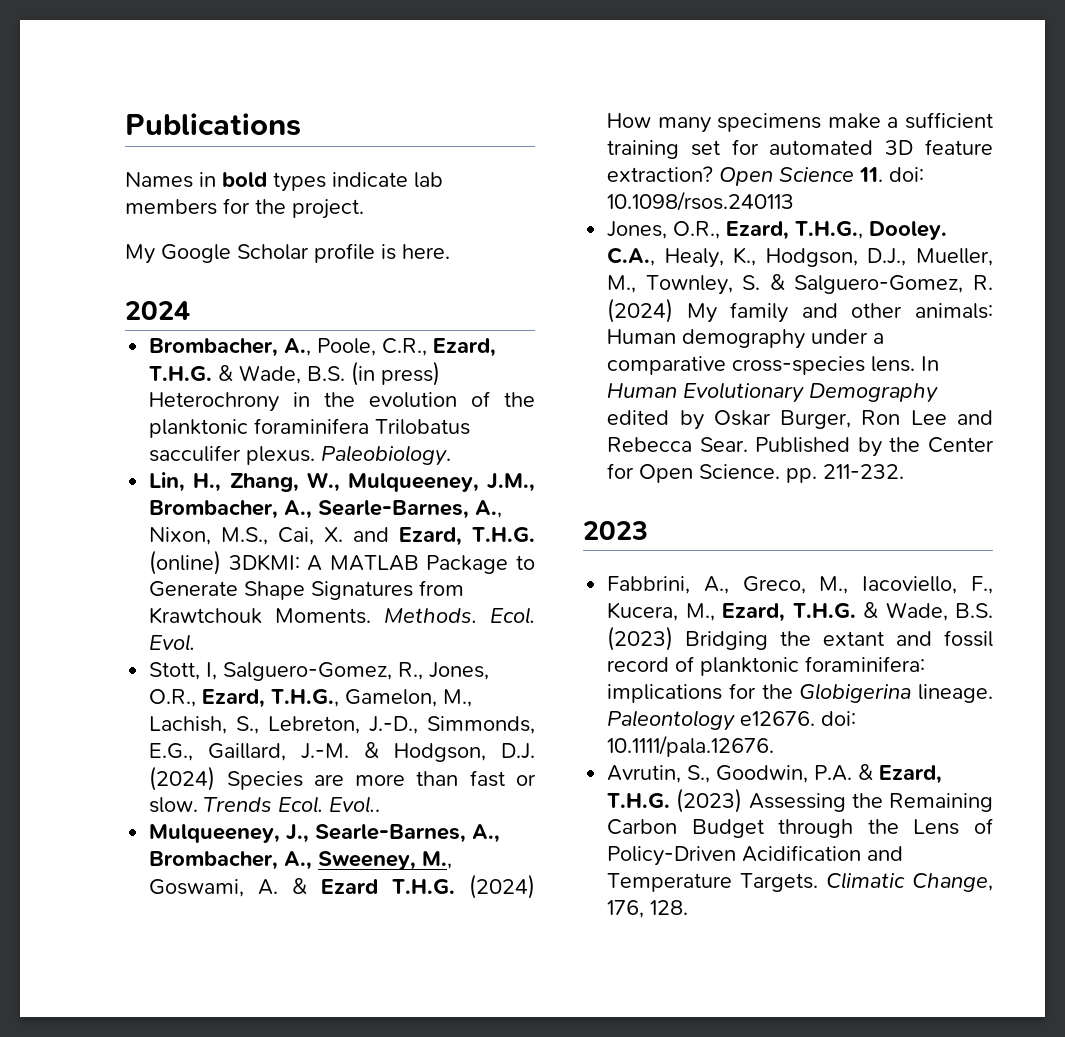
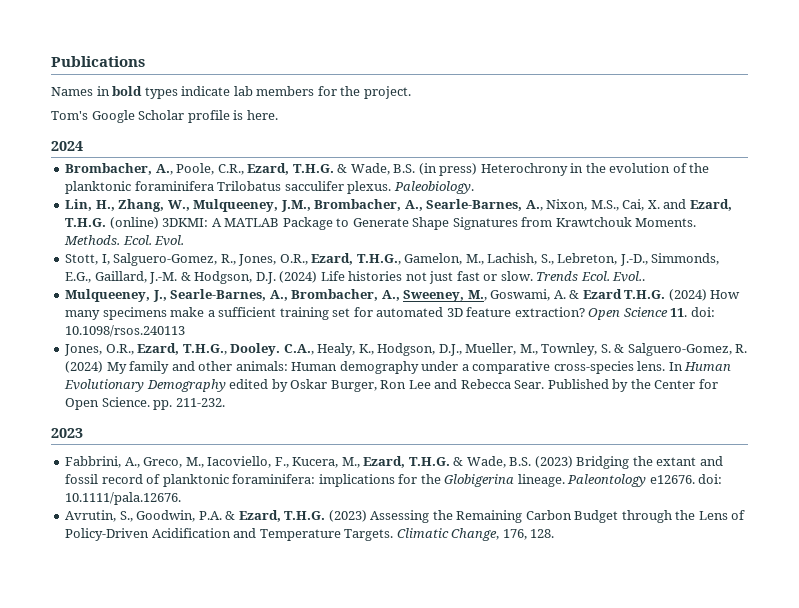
- My Google Scholar profile is here.
+ Tom's Google Scholar profile is here.
- Stott, I, Salguero-Gomez, R., Jones, O.R., Ezard, T.H.G., Gamelon, M., Lachish, S., Lebreton, J.-D., Simmonds, E.G., Gaillard, J.-M. & Hodgson, D.J. (2024) Species are more than fast or slow.
+ Stott, I, Salguero-Gomez, R., Jones, O.R., Ezard, T.H.G., Gamelon, M., Lachish, S., Lebreton, J.-D., Simmonds, E.G., Gaillard, J.-M. & Hodgson, D.J. (2024) Life histories not just fast or slow.

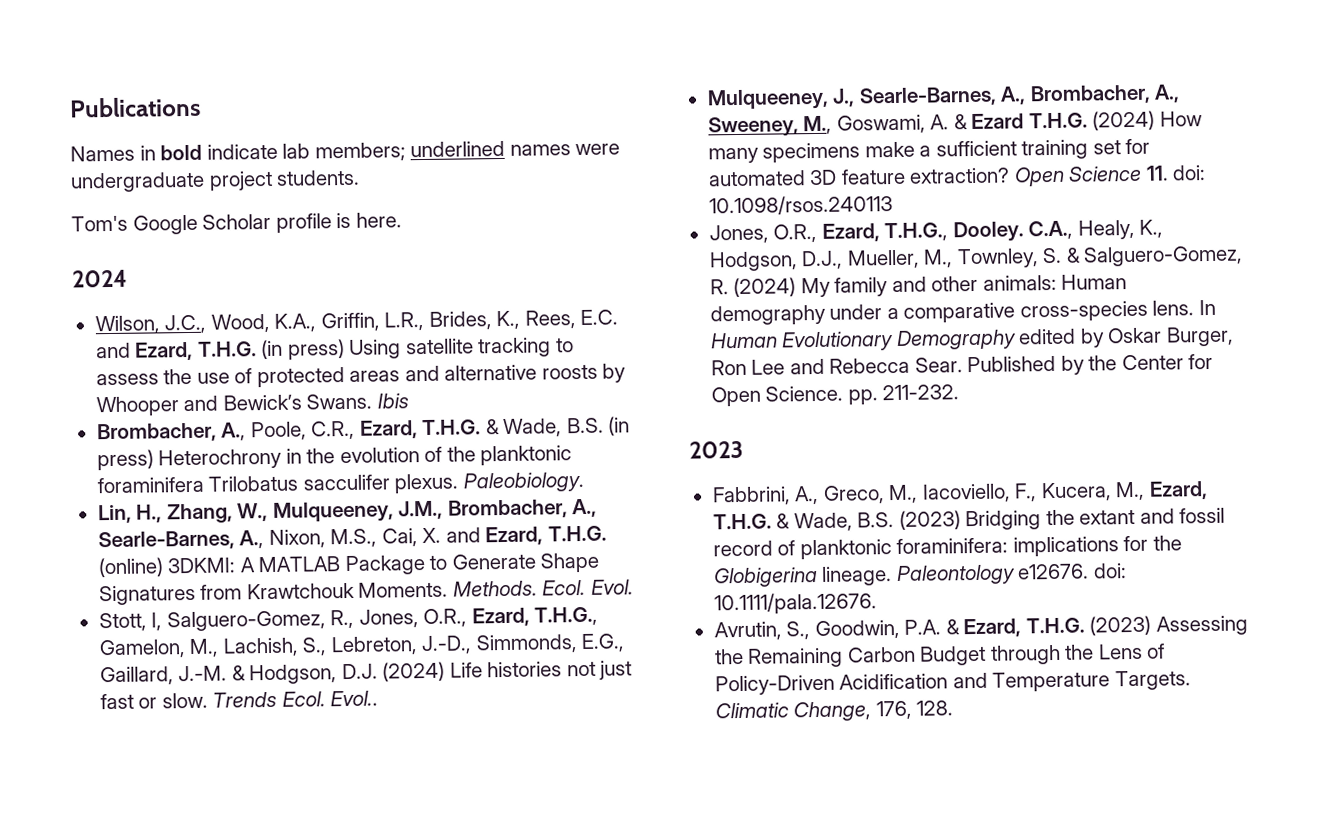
- Names in bold types indicate lab members for the project.
+ Names in bold indicate lab members; underlined names were undergraduate project students.
+ Wilson, J.C., Wood, K.A., Griffin, L.R., Brides, K., Rees, E.C. and Ezard, T.H.G. (in press) Using satellite tracking to assess the use of protected areas and alternative roosts by Whooper and Bewick’s Swans. Ibis

